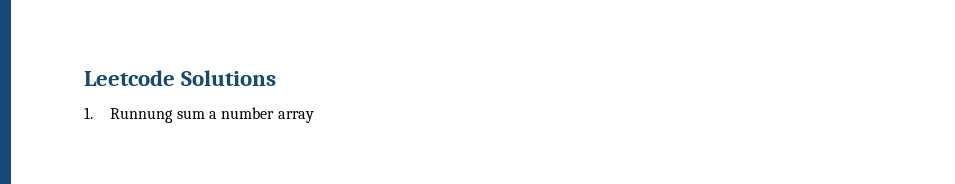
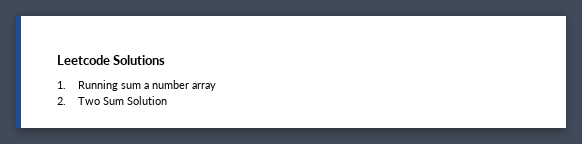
- 1. Runnung sum a number array
+ 1. Running sum a number array
+ 2. Two Sum Solution

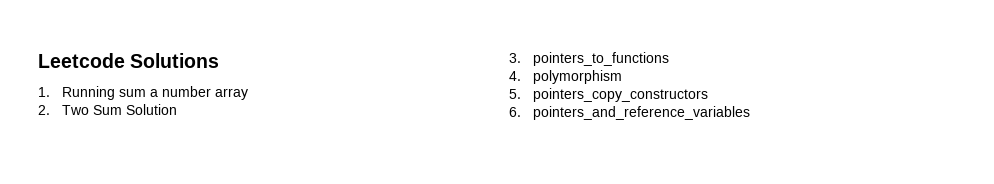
+ 3. pointers_to_functions
+ 4. polymorphism
+ 5. pointers_copy_constructors
+ 6. pointers_and_reference_variables

